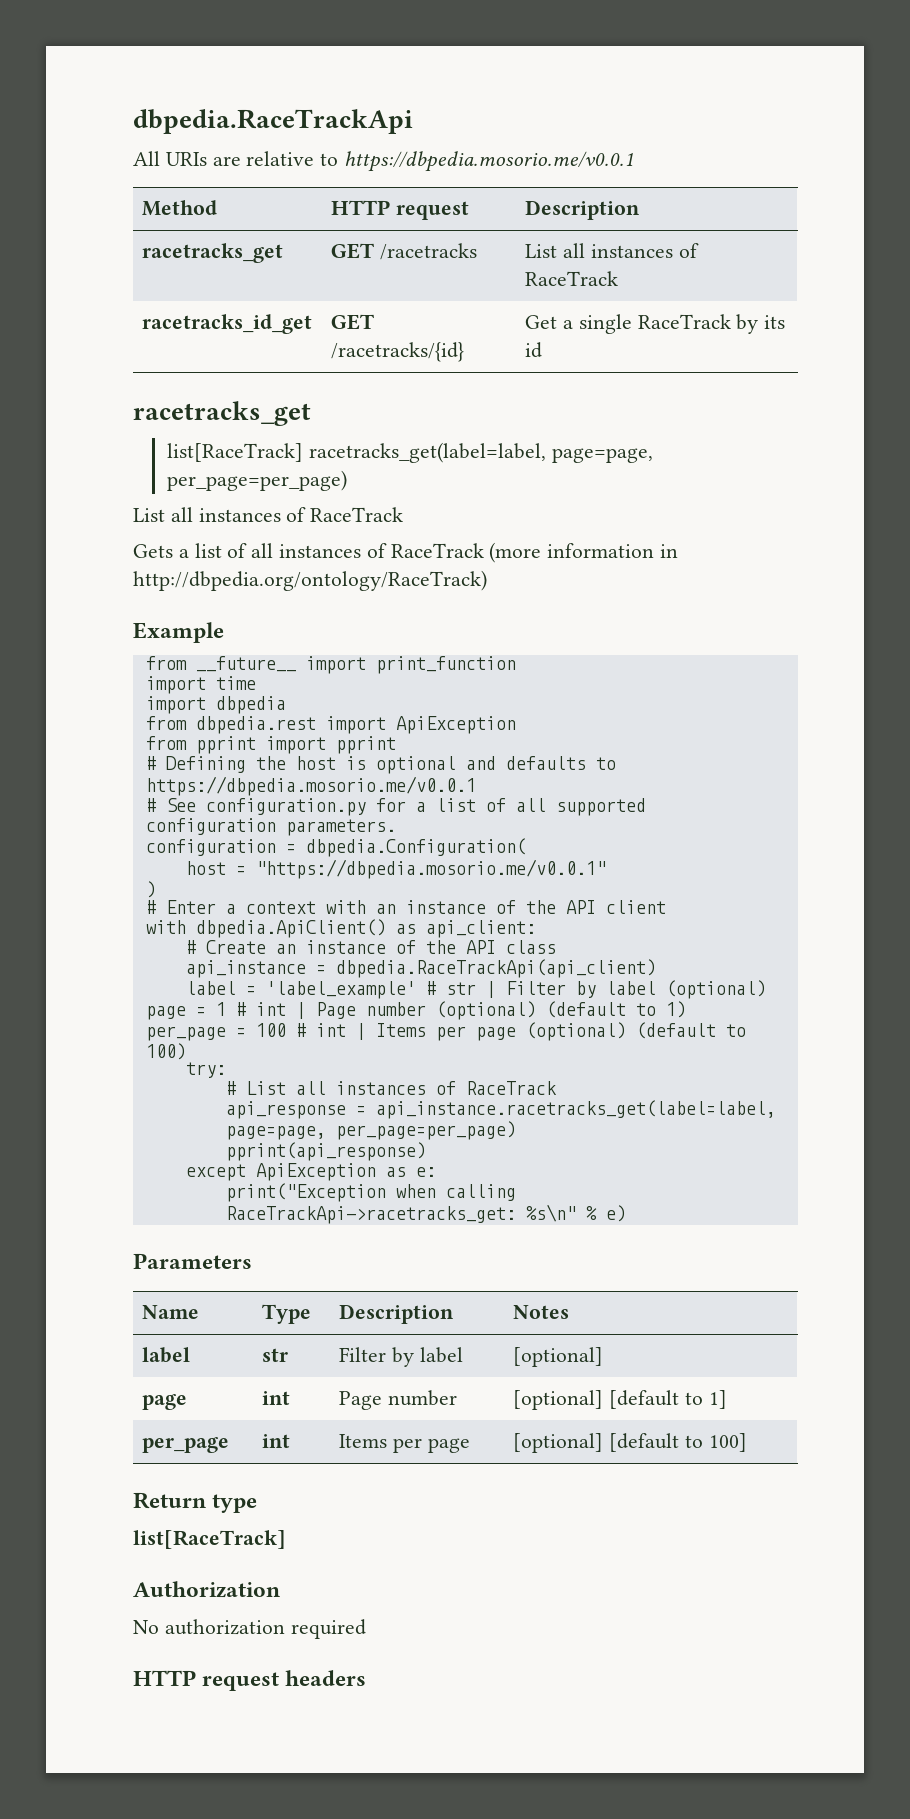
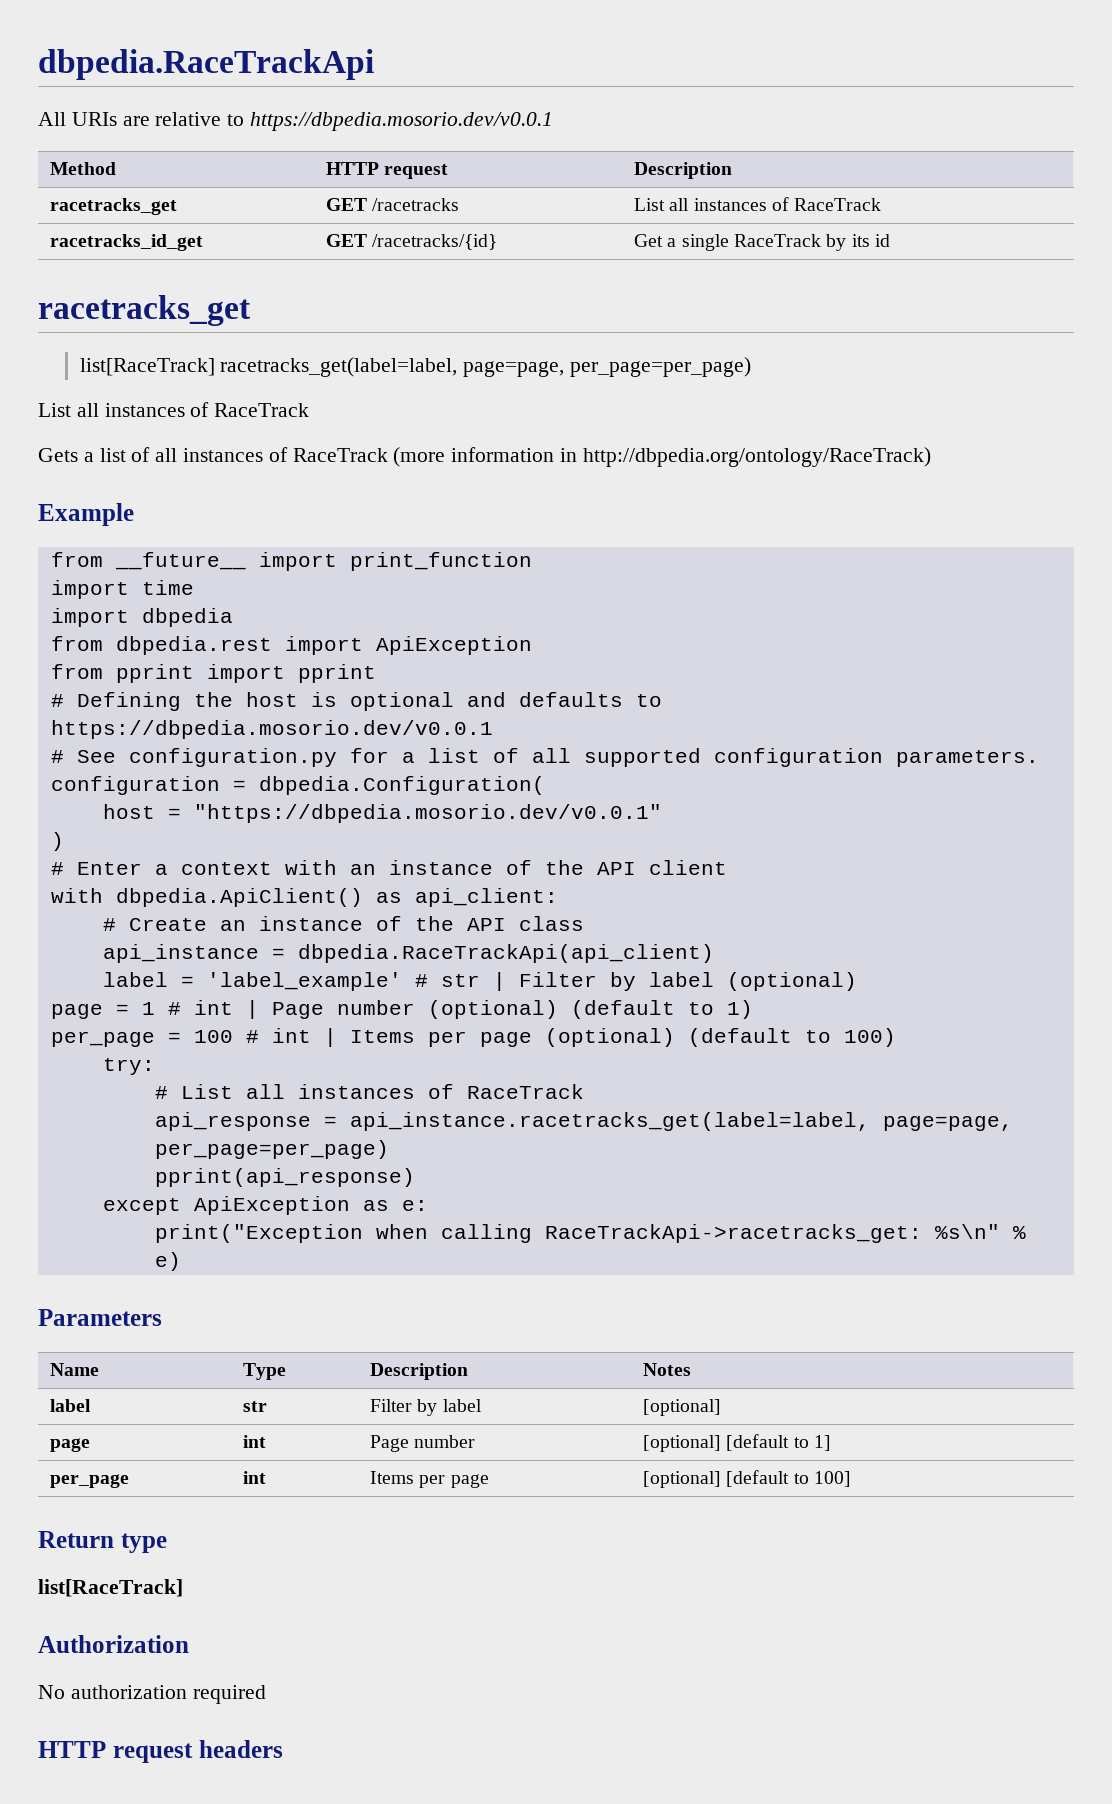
- All URIs are relative to https://dbpedia.mosorio.me/v0.0.1
+ All URIs are relative to https://dbpedia.mosorio.dev/v0.0.1
- # Defining the host is optional and defaults to https://dbpedia.mosorio.me/v0.0.1
+ # Defining the host is optional and defaults to https://dbpedia.mosorio.dev/v0.0.1
- host = "https://dbpedia.mosorio.me/v0.0.1"
+ host = "https://dbpedia.mosorio.dev/v0.0.1"

